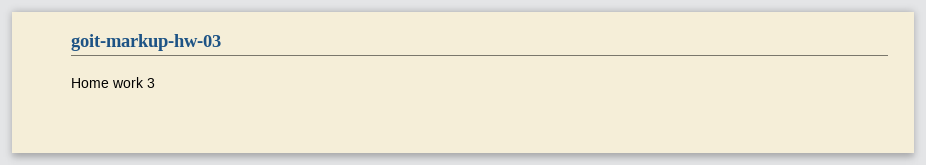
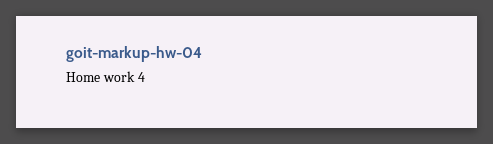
- goit-markup-hw-03
+ goit-markup-hw-04
- Home work 3
+ Home work 4

